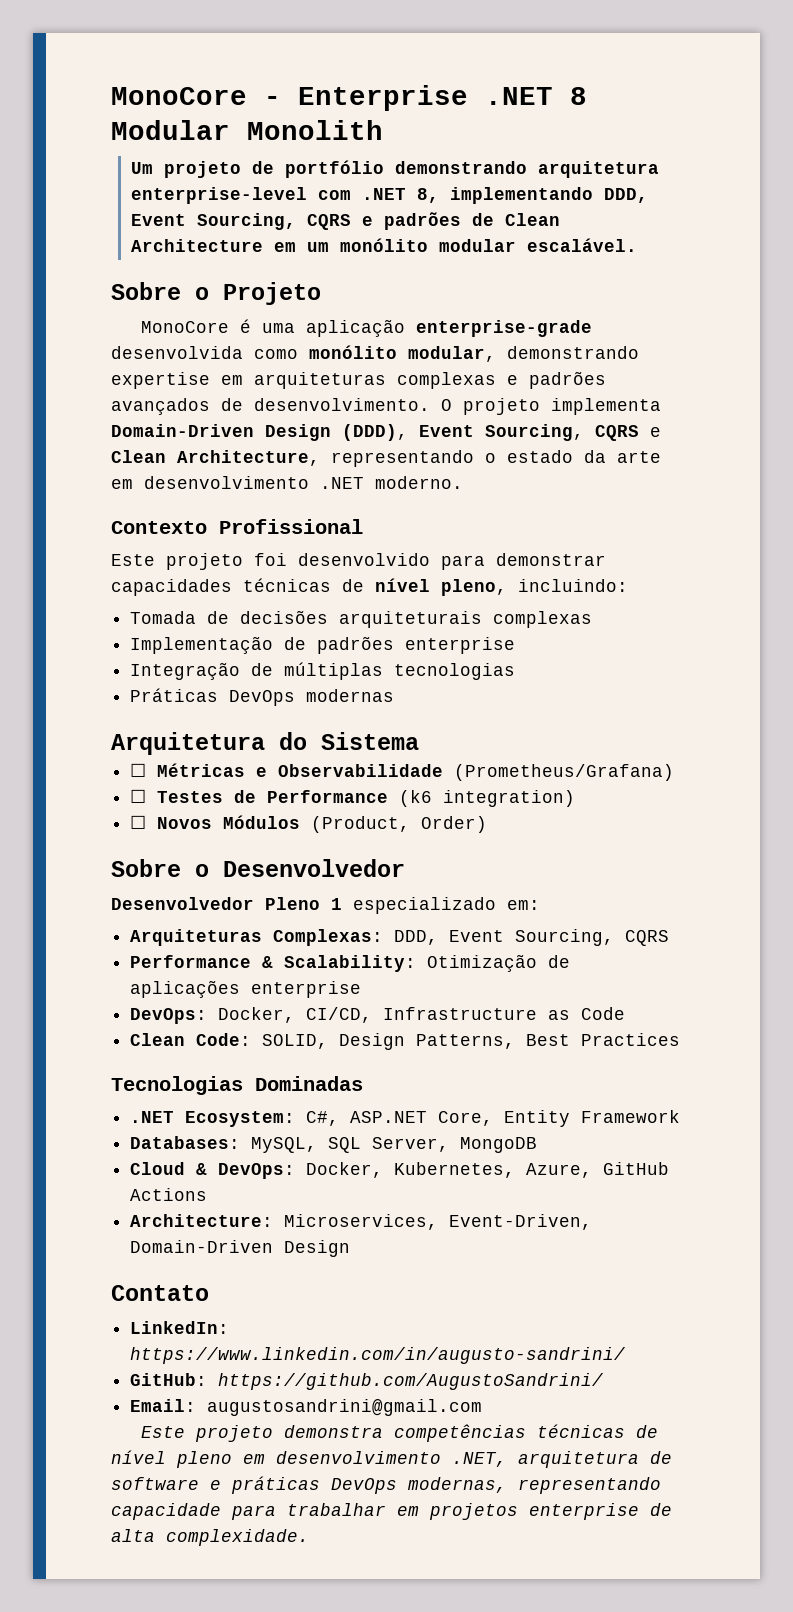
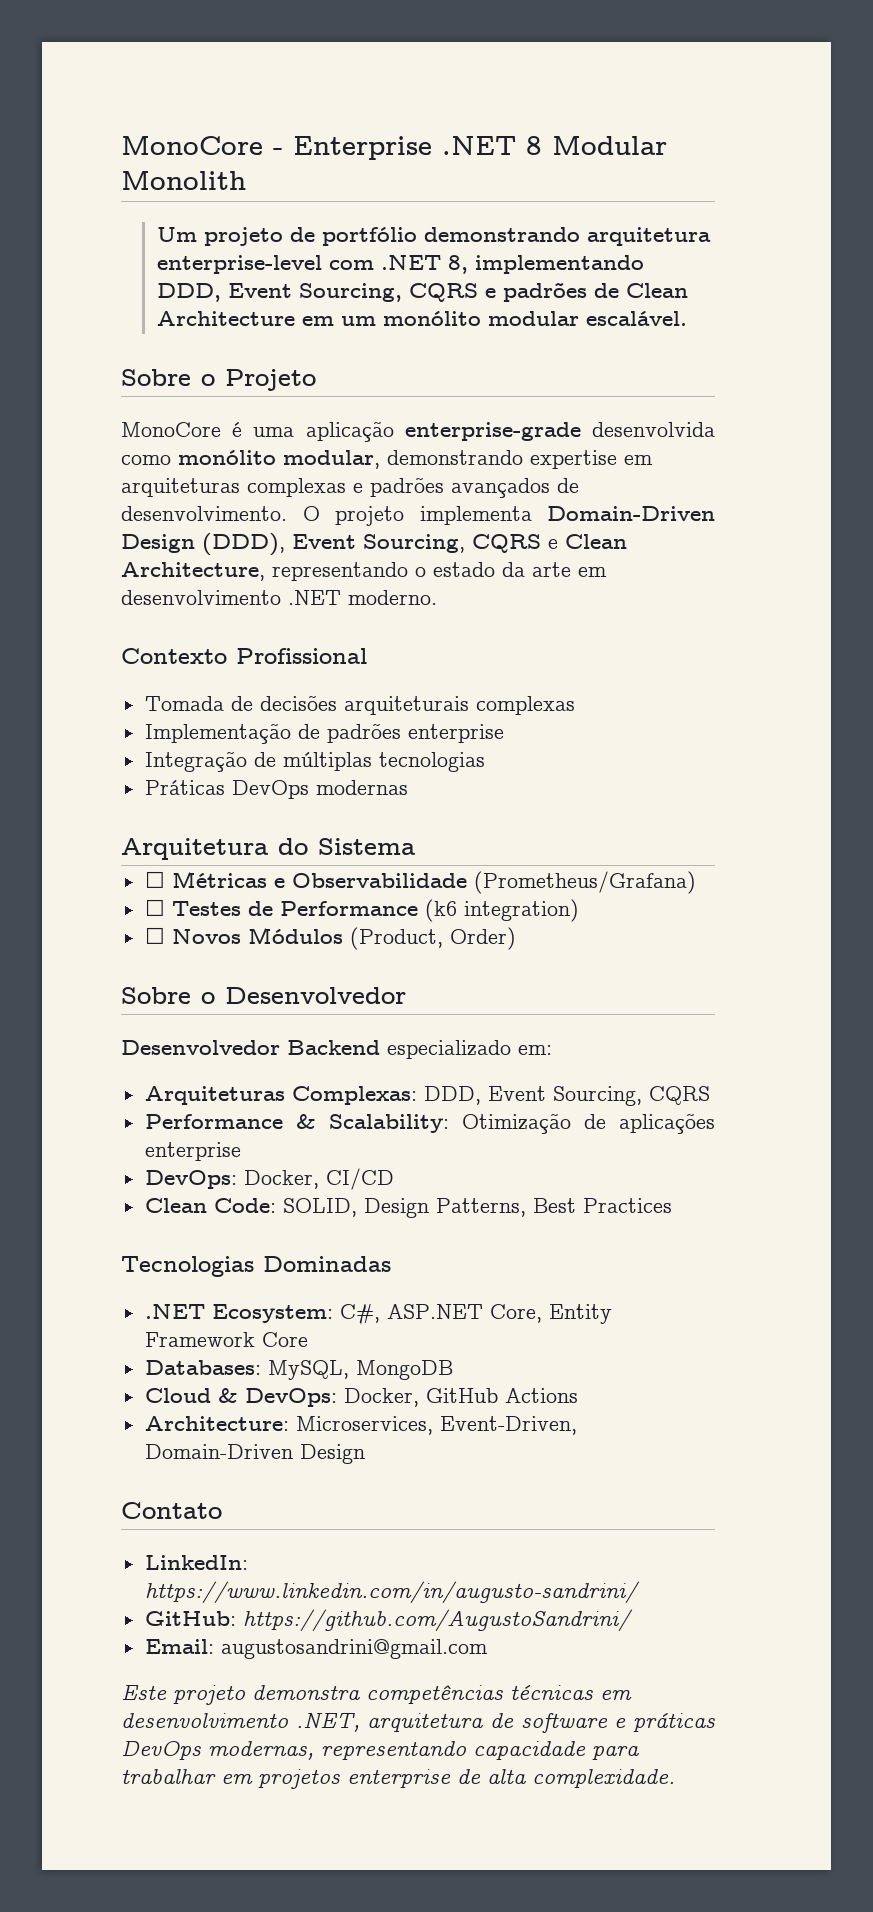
- Este projeto foi desenvolvido para demonstrar capacidades técnicas de nível pleno, incluindo:
- Desenvolvedor Pleno 1 especializado em:
+ Desenvolvedor Backend especializado em:
- DevOps: Docker, CI/CD, Infrastructure as Code
+ DevOps: Docker, CI/CD
- .NET Ecosystem: C#, ASP.NET Core, Entity Framework
+ .NET Ecosystem: C#, ASP.NET Core, Entity Framework Core
- Databases: MySQL, SQL Server, MongoDB
+ Databases: MySQL, MongoDB
- Cloud & DevOps: Docker, Kubernetes, Azure, GitHub Actions
+ Cloud & DevOps: Docker, GitHub Actions
- Este projeto demonstra competências técnicas de nível pleno em desenvolvimento .NET, arquitetura de software e práticas DevOps modernas, representando capacidade para trabalhar em projetos enterprise de alta complexidade.
+ Este projeto demonstra competências técnicas em desenvolvimento .NET, arquitetura de software e práticas DevOps modernas, representando capacidade para trabalhar em projetos enterprise de alta complexidade.

